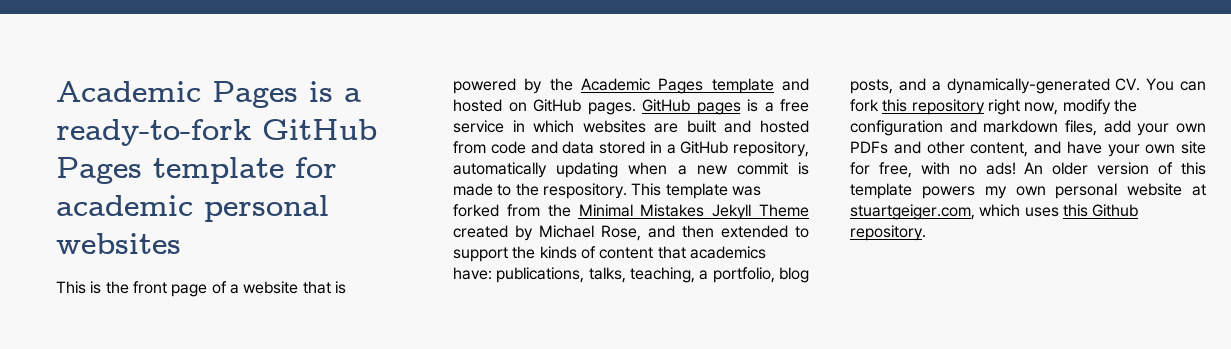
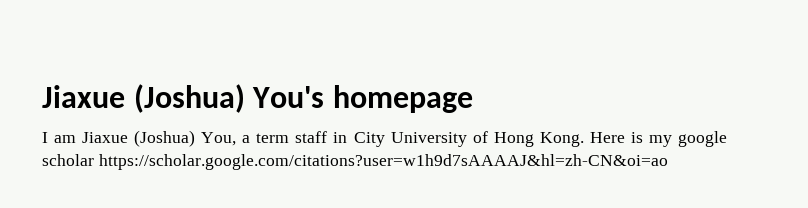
- Academic Pages is a ready-to-fork GitHub Pages template for academic personal websites
- This is the front page of a website that is powered by the Academic Pages template and hosted on GitHub pages. GitHub pages is a free service in which websites are built and hosted from code and data stored in a GitHub repository, automatically updating when a new commit is made to the respository. This template was forked from the Minimal Mistakes Jekyll Theme created by Michael Rose, and then extended to support the kinds of content that academics have: publications, talks, teaching, a portfolio, blog posts, and a dynamically-generated CV. You can fork this repository right now, modify the configuration and markdown files, add your own PDFs and other content, and have your own site for free, with no ads! An older version of this template powers my own personal website at stuartgeiger.com, which uses this Github repository.
+ Jiaxue (Joshua) You's homepage
+ I am Jiaxue (Joshua) You, a term staff in City University of Hong Kong. Here is my google scholar https://scholar.google.com/citations?user=w1h9d7sAAAAJ&hl=zh-CN&oi=ao

